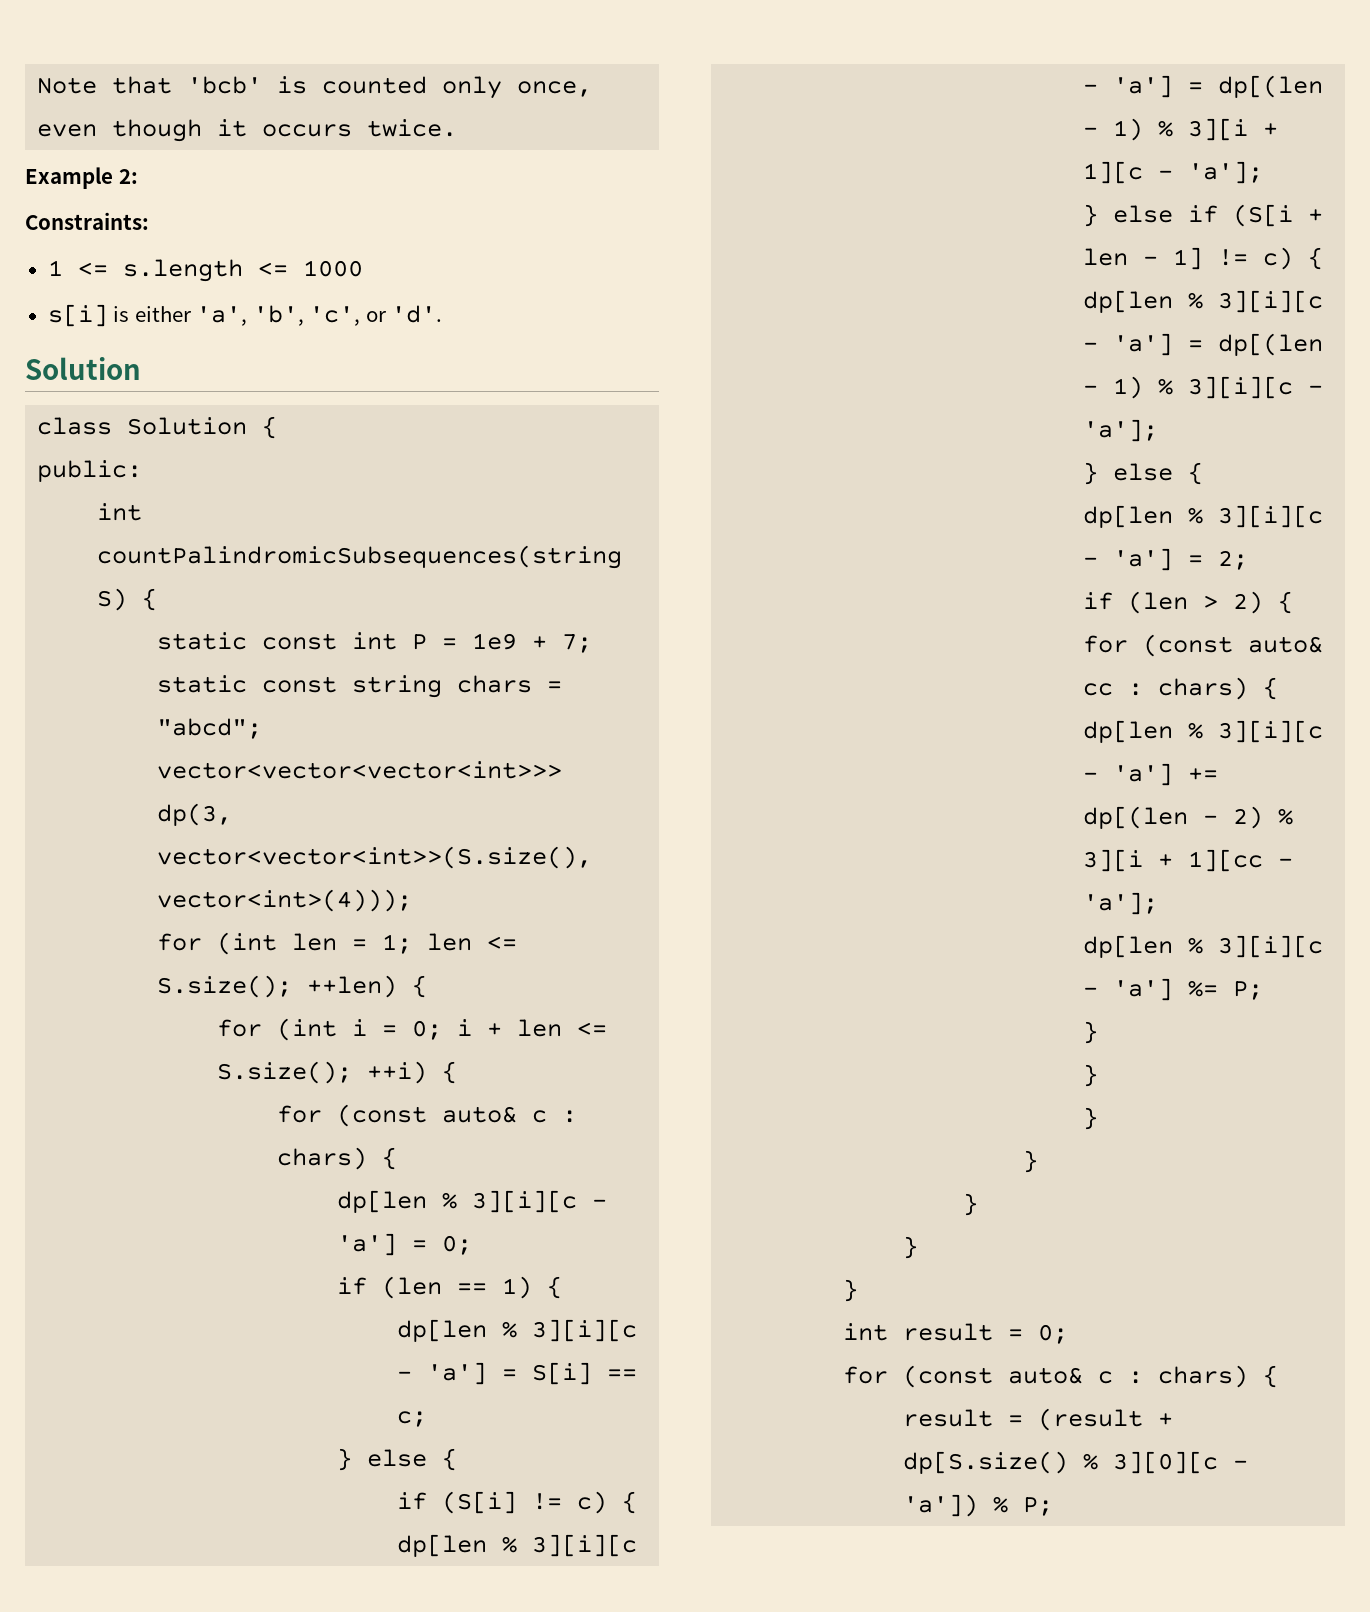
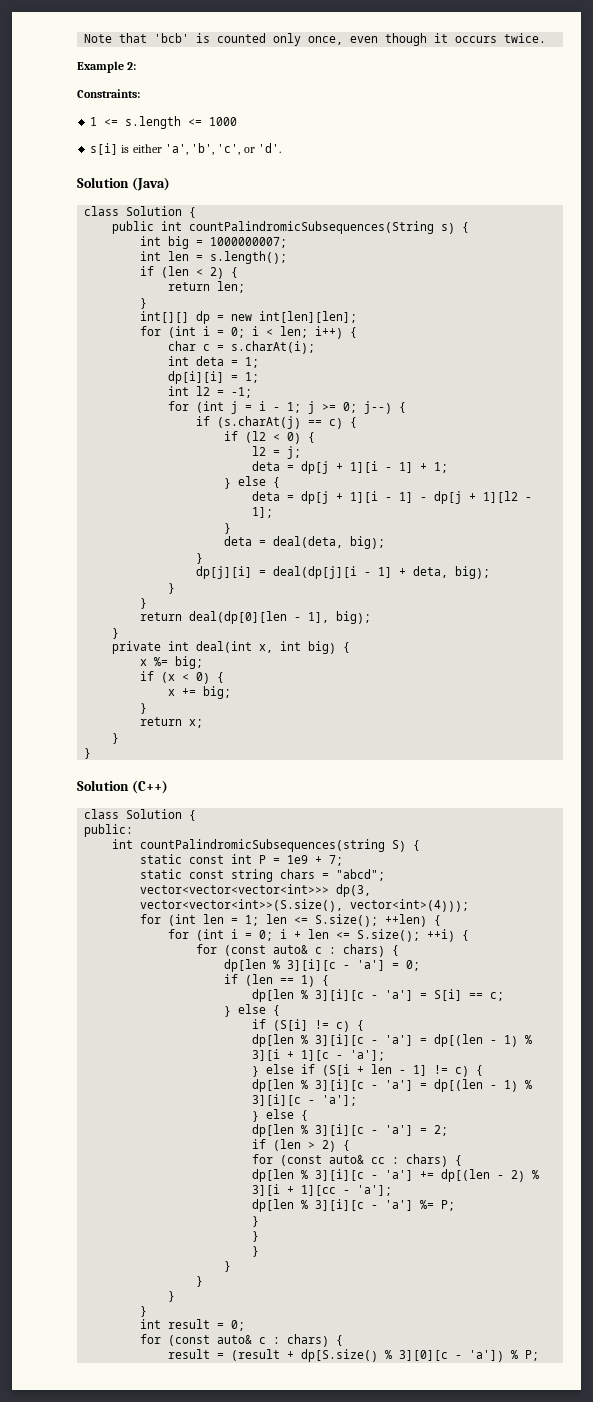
  s[i] is either 'a', 'b', 'c', or 'd'.
- Solution
+ Solution (Java)
+ class Solution {
+ public int countPalindromicSubsequences(String s) {
+ int big = 1000000007;
+ int len = s.length();
+ if (len < 2) {
+ return len;
+ }
+ int[][] dp = new int[len][len];
+ for (int i = 0; i < len; i++) {
+ char c = s.charAt(i);
+ int deta = 1;
+ dp[i][i] = 1;
+ int l2 = -1;
+ for (int j = i - 1; j >= 0; j--) {
+ if (s.charAt(j) == c) {
+ if (l2 < 0) {
+ l2 = j;
+ deta = dp[j + 1][i - 1] + 1;
+ } else {
+ deta = dp[j + 1][i - 1] - dp[j + 1][l2 - 1];
+ }
+ deta = deal(deta, big);
+ }
+ dp[j][i] = deal(dp[j][i - 1] + deta, big);
+ }
+ }
+ return deal(dp[0][len - 1], big);
+ }
+ private int deal(int x, int big) {
+ x %= big;
+ if (x < 0) {
+ x += big;
+ }
+ return x;
+ }
+ }
+ Solution (C++)

